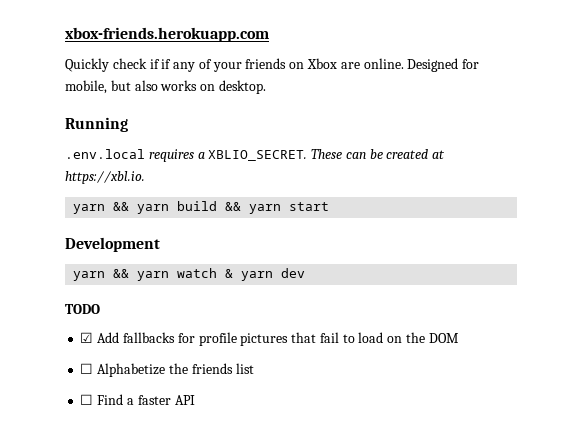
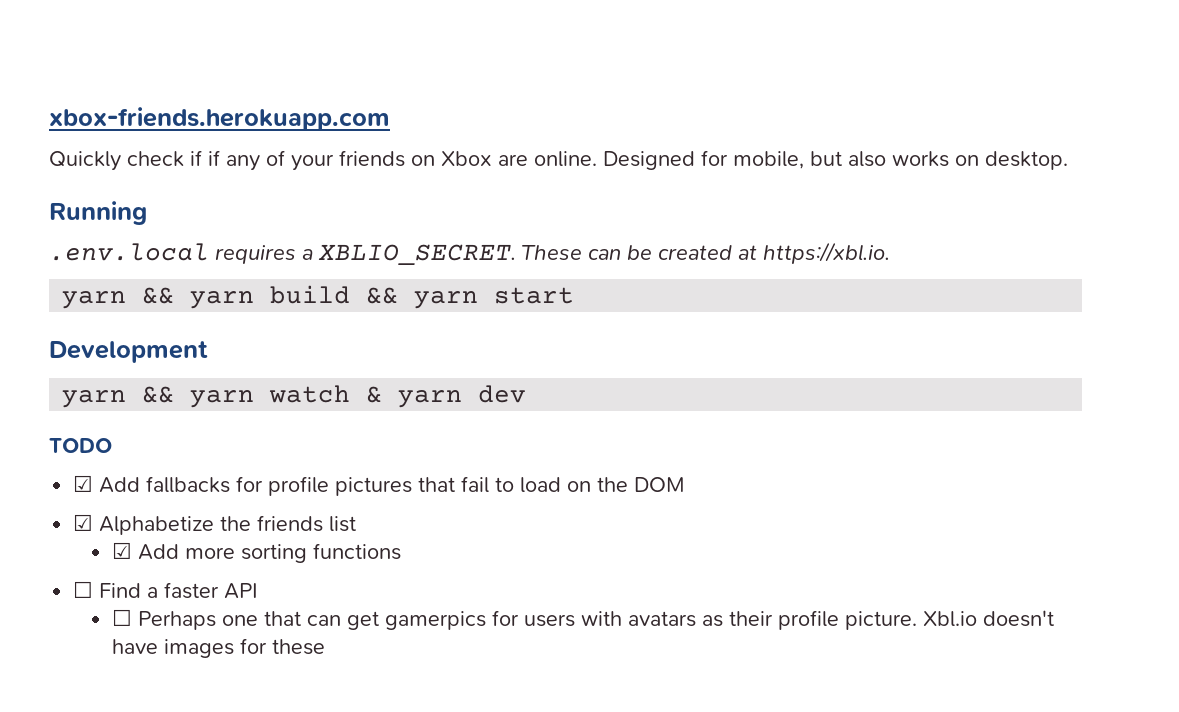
- ☐ Alphabetize the friends list
+ ☑ Alphabetize the friends list
+ ☑ Add more sorting functions
+ ☐ Perhaps one that can get gamerpics for users with avatars as their profile picture. Xbl.io doesn't have images for these

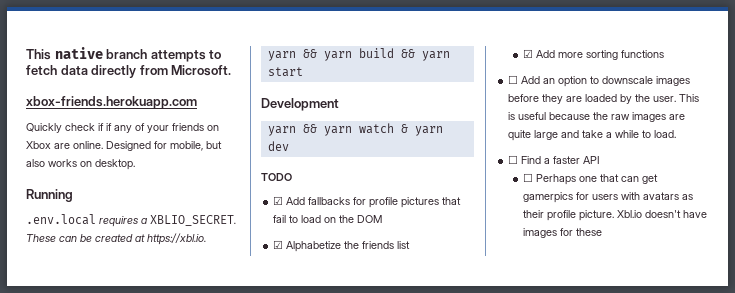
+ This native branch attempts to fetch data directly from Microsoft.
+ ☐ Add an option to downscale images before they are loaded by the user. This is useful because the raw images are quite large and take a while to load.

